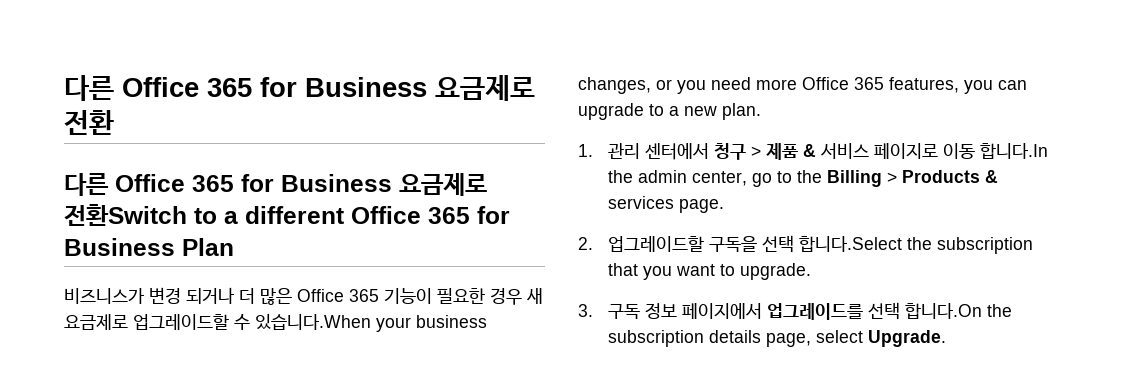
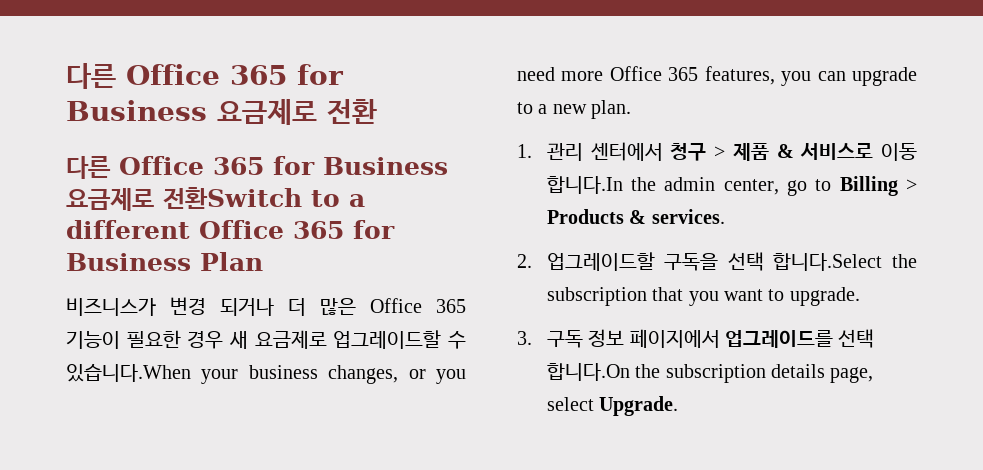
- 1. 관리 센터에서 청구 > 제품 & 서비스 페이지로 이동 합니다.In the admin center, go to the Billing > Products & services page.
+ 1. 관리 센터에서 청구 > 제품 & 서비스로 이동 합니다.In the admin center, go to Billing > Products & services.

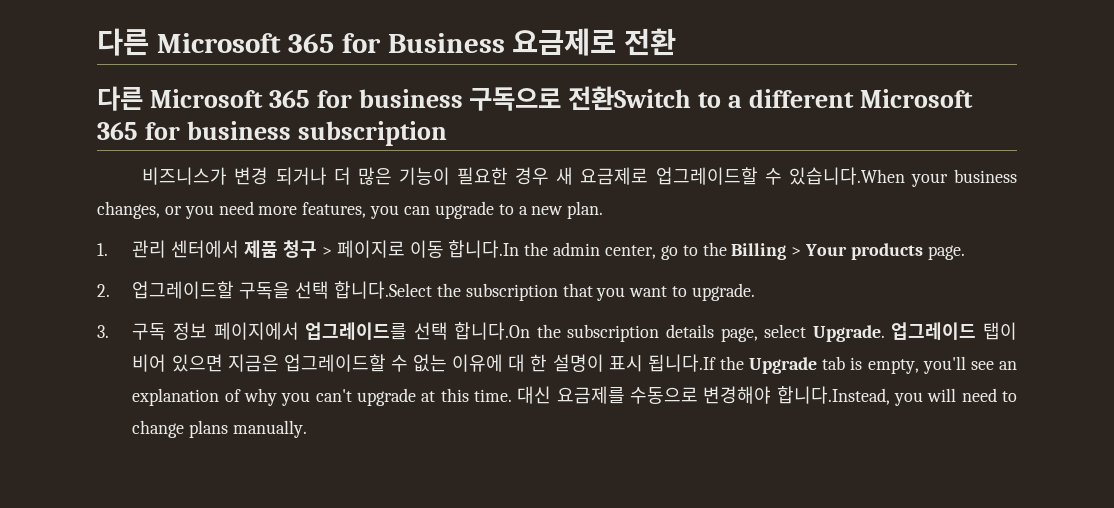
- 다른 Office 365 for Business 요금제로 전환
+ 다른 Microsoft 365 for Business 요금제로 전환
- 다른 Office 365 for Business 요금제로 전환Switch to a different Office 365 for Business Plan
+ 다른 Microsoft 365 for business 구독으로 전환Switch to a different Microsoft 365 for business subscription
- 비즈니스가 변경 되거나 더 많은 Office 365 기능이 필요한 경우 새 요금제로 업그레이드할 수 있습니다.When your business changes, or you need more Office 365 features, you can upgrade to a new plan.
+ 비즈니스가 변경 되거나 더 많은 기능이 필요한 경우 새 요금제로 업그레이드할 수 있습니다.When your business changes, or you need more features, you can upgrade to a new plan.
- 1. 관리 센터에서 청구 > 제품 & 서비스로 이동 합니다.In the admin center, go to Billing > Products & services.
+ 1. 관리 센터에서 제품 청구 > 페이지로 이동 합니다.In the admin center, go to the Billing > Your products page.
+ 업그레이드 탭이 비어 있으면 지금은 업그레이드할 수 없는 이유에 대 한 설명이 표시 됩니다.If the Upgrade tab is empty, you'll see an explanation of why you can't upgrade at this time. 대신 요금제를 수동으로 변경해야 합니다.Instead, you will need to change plans manually.

